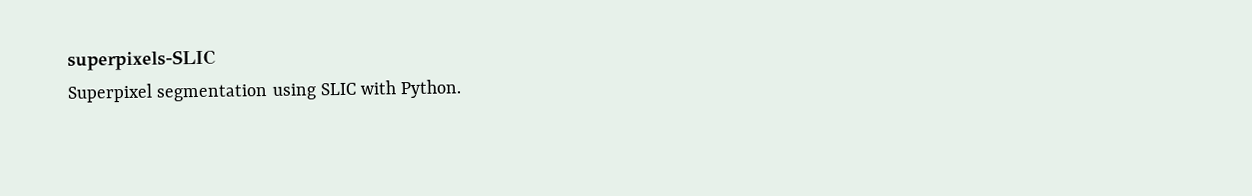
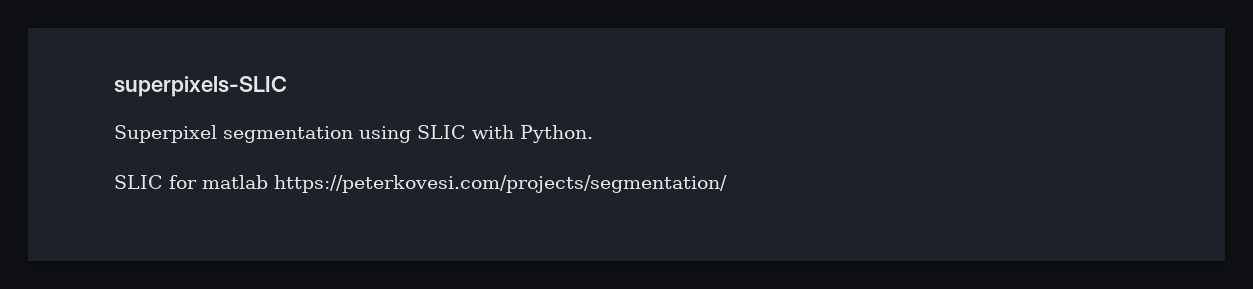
+ SLIC for matlab https://peterkovesi.com/projects/segmentation/

